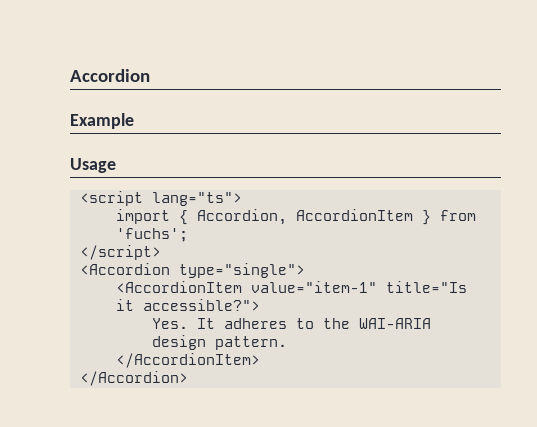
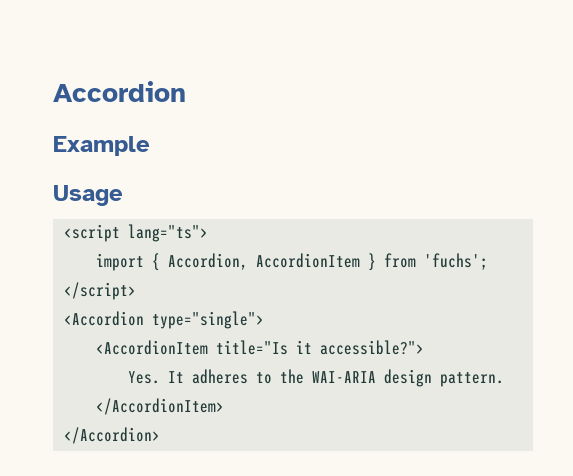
- <AccordionItem value="item-1" title="Is it accessible?">
+ <AccordionItem title="Is it accessible?">

